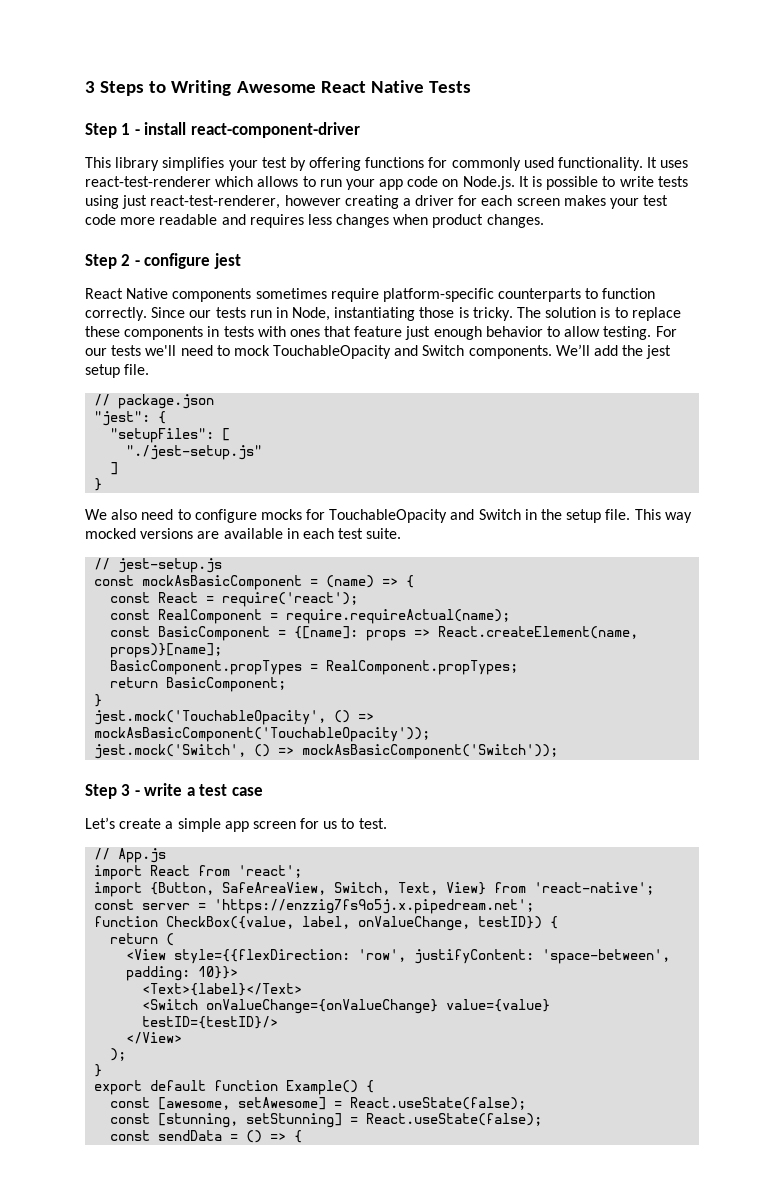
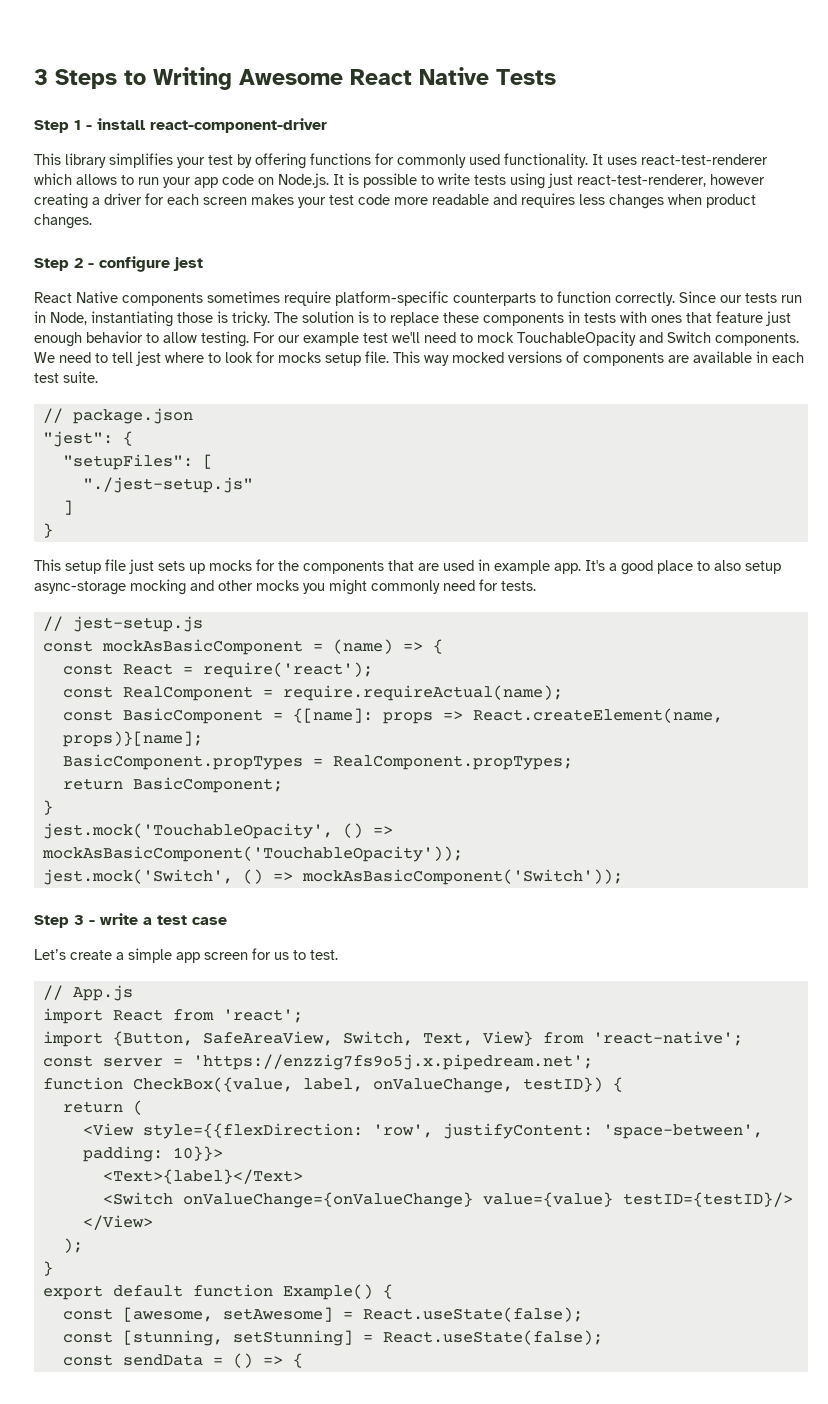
- For our tests we'll need to mock TouchableOpacity and Switch components.
+ For our example test we'll need to mock TouchableOpacity and Switch components.
- We’ll add the jest setup file.
+ We need to tell jest where to look for mocks setup file. This way mocked versions of components are available in each test suite.
- We also need to configure mocks for TouchableOpacity and Switch in the setup file. This way mocked versions are available in each test suite.
+ This setup file just sets up mocks for the components that are used in example app. It's a good place to also setup async-storage mocking and other mocks you might commonly need for tests.

